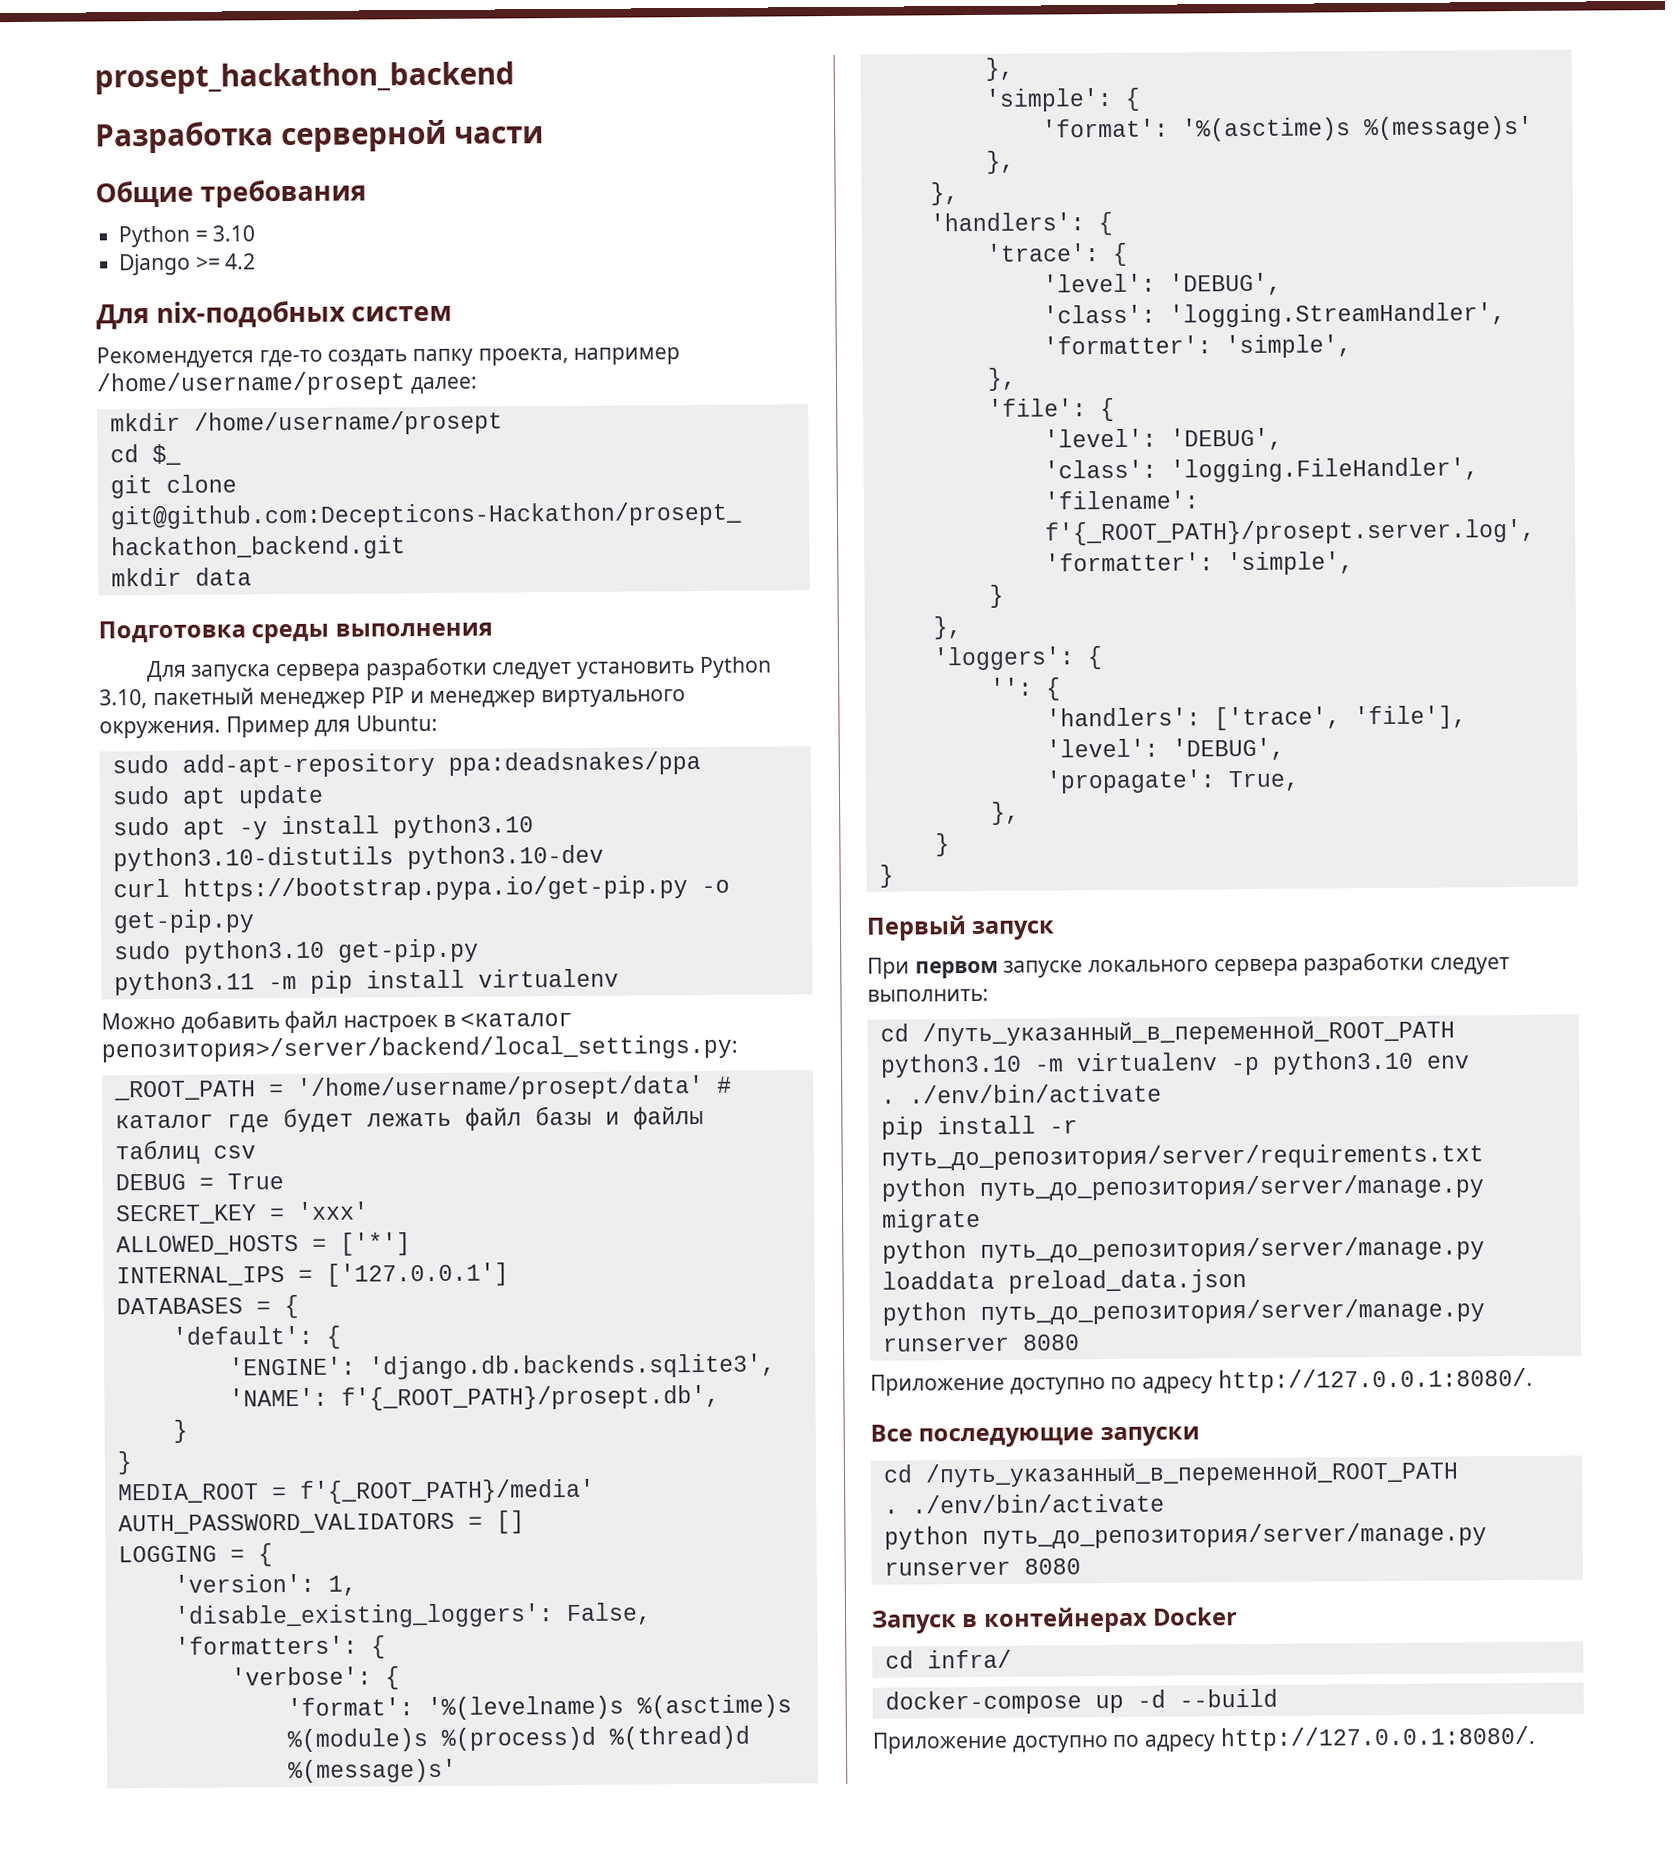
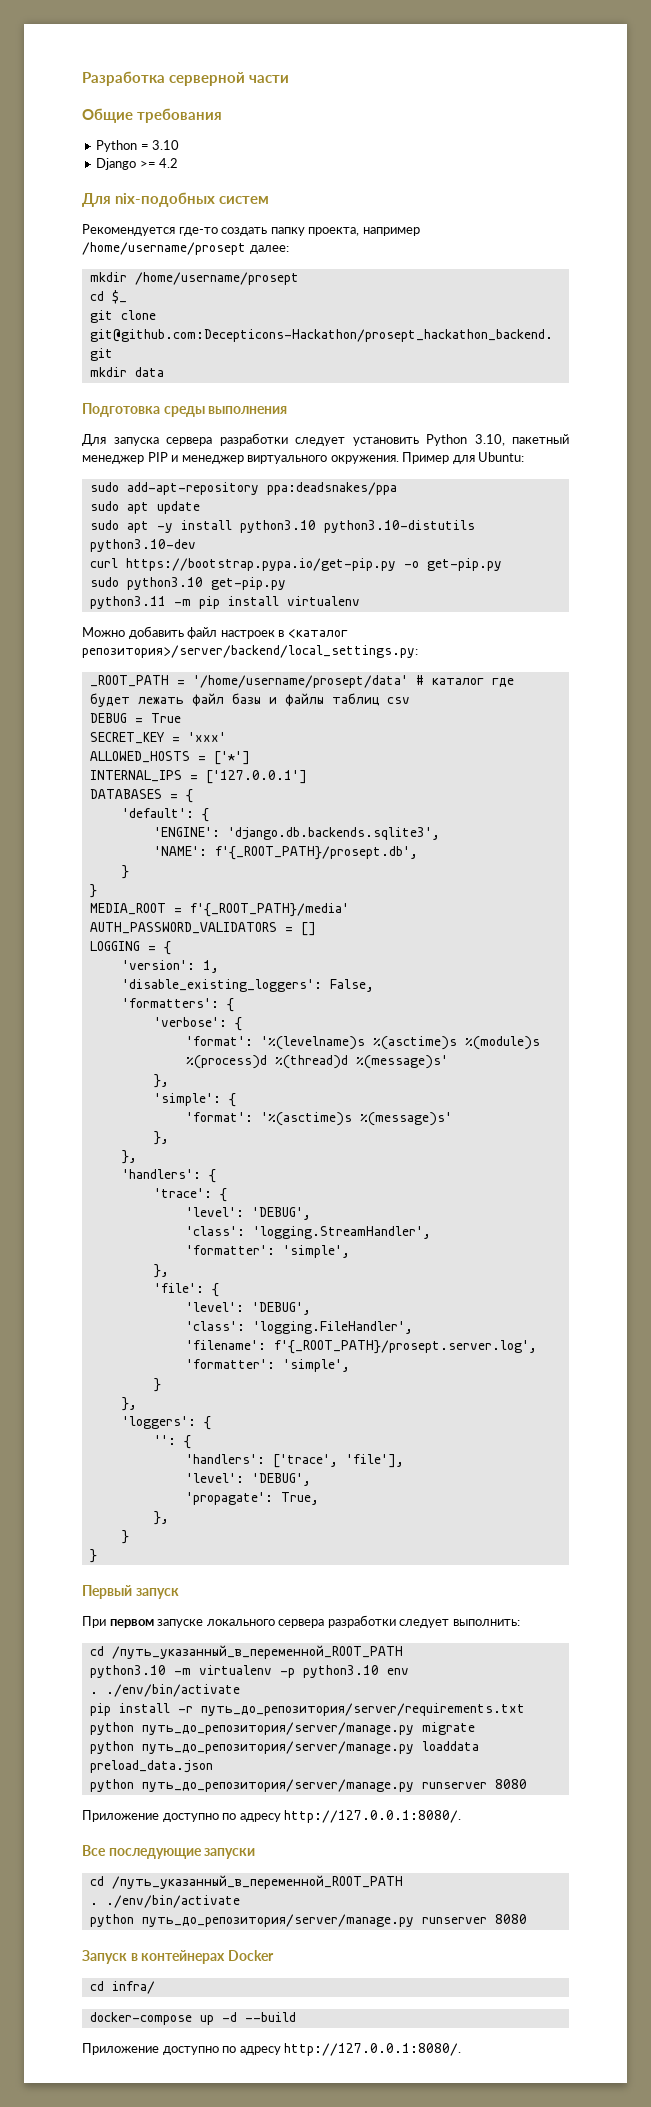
- prosept_hackathon_backend

